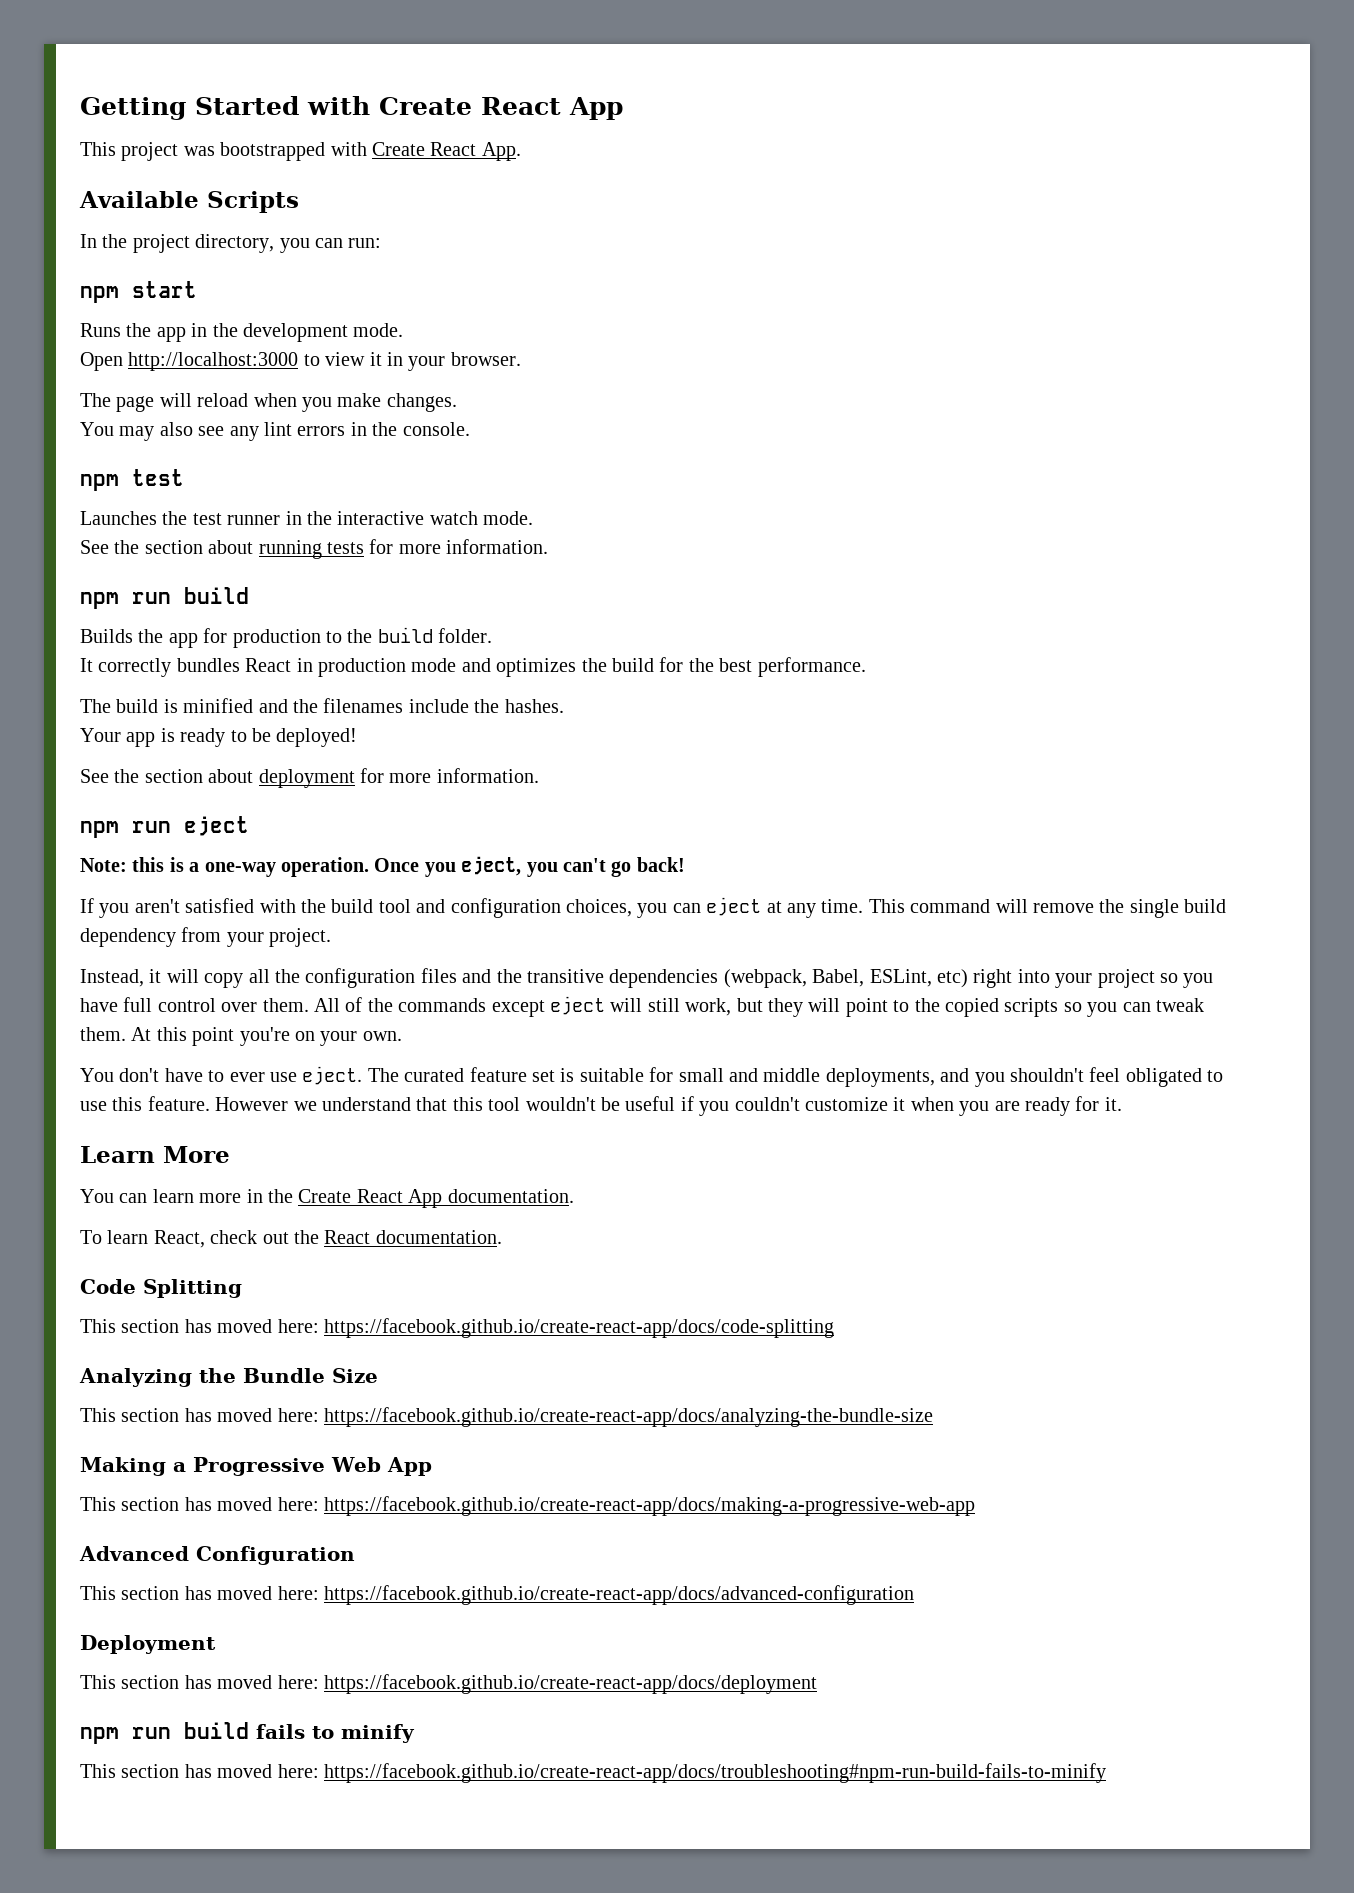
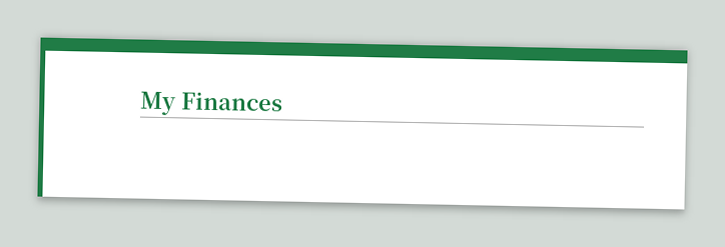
- Getting Started with Create React App
- This project was bootstrapped with Create React App.
- Available Scripts
- In the project directory, you can run:
- npm start
- Runs the app in the development mode.
- Open http://localhost:3000 to view it in your browser.
- The page will reload when you make changes.
- You may also see any lint errors in the console.
- npm test
- Launches the test runner in the interactive watch mode.
- See the section about running tests for more information.
- npm run build
- Builds the app for production to the build folder.
- It correctly bundles React in production mode and optimizes the build for the best performance.
- The build is minified and the filenames include the hashes.
- Your app is ready to be deployed!
- See the section about deployment for more information.
- npm run eject
- Note: this is a one-way operation. Once you eject, you can't go back!
- If you aren't satisfied with the build tool and configuration choices, you can eject at any time. This command will remove the single build dependency from your project.
- Instead, it will copy all the configuration files and the transitive dependencies (webpack, Babel, ESLint, etc) right into your project so you have full control over them. All of the commands except eject will still work, but they will point to the copied scripts so you can tweak them. At this point you're on your own.
- You don't have to ever use eject. The curated feature set is suitable for small and middle deployments, and you shouldn't feel obligated to use this feature. However we understand that this tool wouldn't be useful if you couldn't customize it when you are ready for it.
- Learn More
- You can learn more in the Create React App documentation.
- To learn React, check out the React documentation.
- Code Splitting
- This section has moved here: https://facebook.github.io/create-react-app/docs/code-splitting
- Analyzing the Bundle Size
- This section has moved here: https://facebook.github.io/create-react-app/docs/analyzing-the-bundle-size
- Making a Progressive Web App
- This section has moved here: https://facebook.github.io/create-react-app/docs/making-a-progressive-web-app
- Advanced Configuration
- This section has moved here: https://facebook.github.io/create-react-app/docs/advanced-configuration
- Deployment
- This section has moved here: https://facebook.github.io/create-react-app/docs/deployment
- npm run build fails to minify
- This section has moved here: https://facebook.github.io/create-react-app/docs/troubleshooting#npm-run-build-fails-to-minify
+ My Finances

